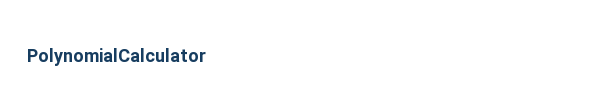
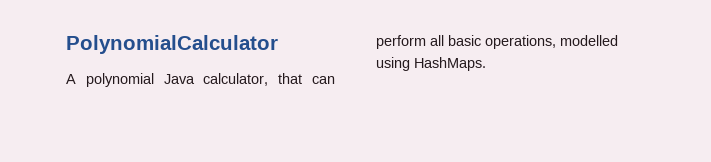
+ A polynomial Java calculator, that can perform all basic operations, modelled using HashMaps.

